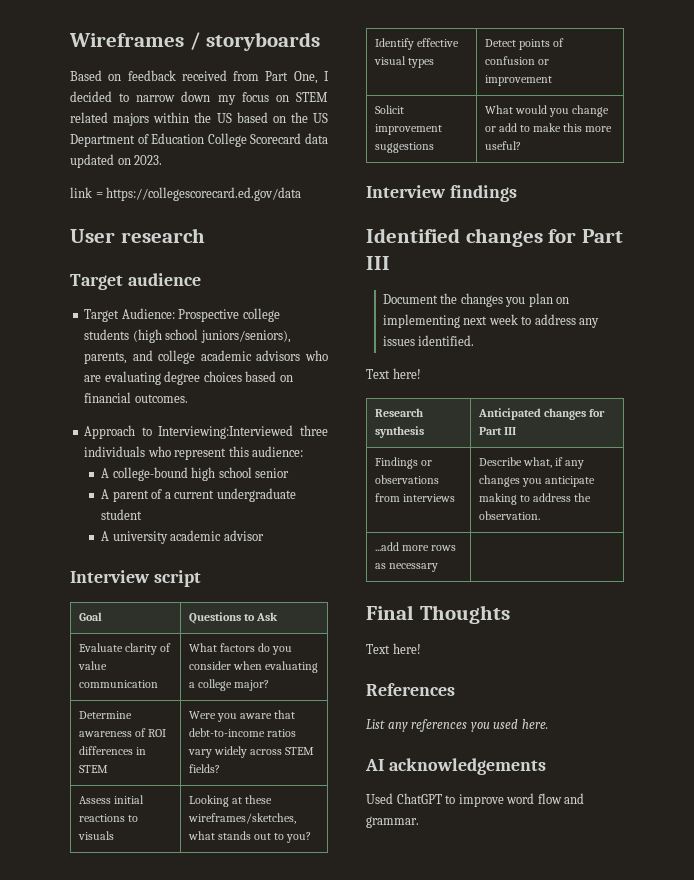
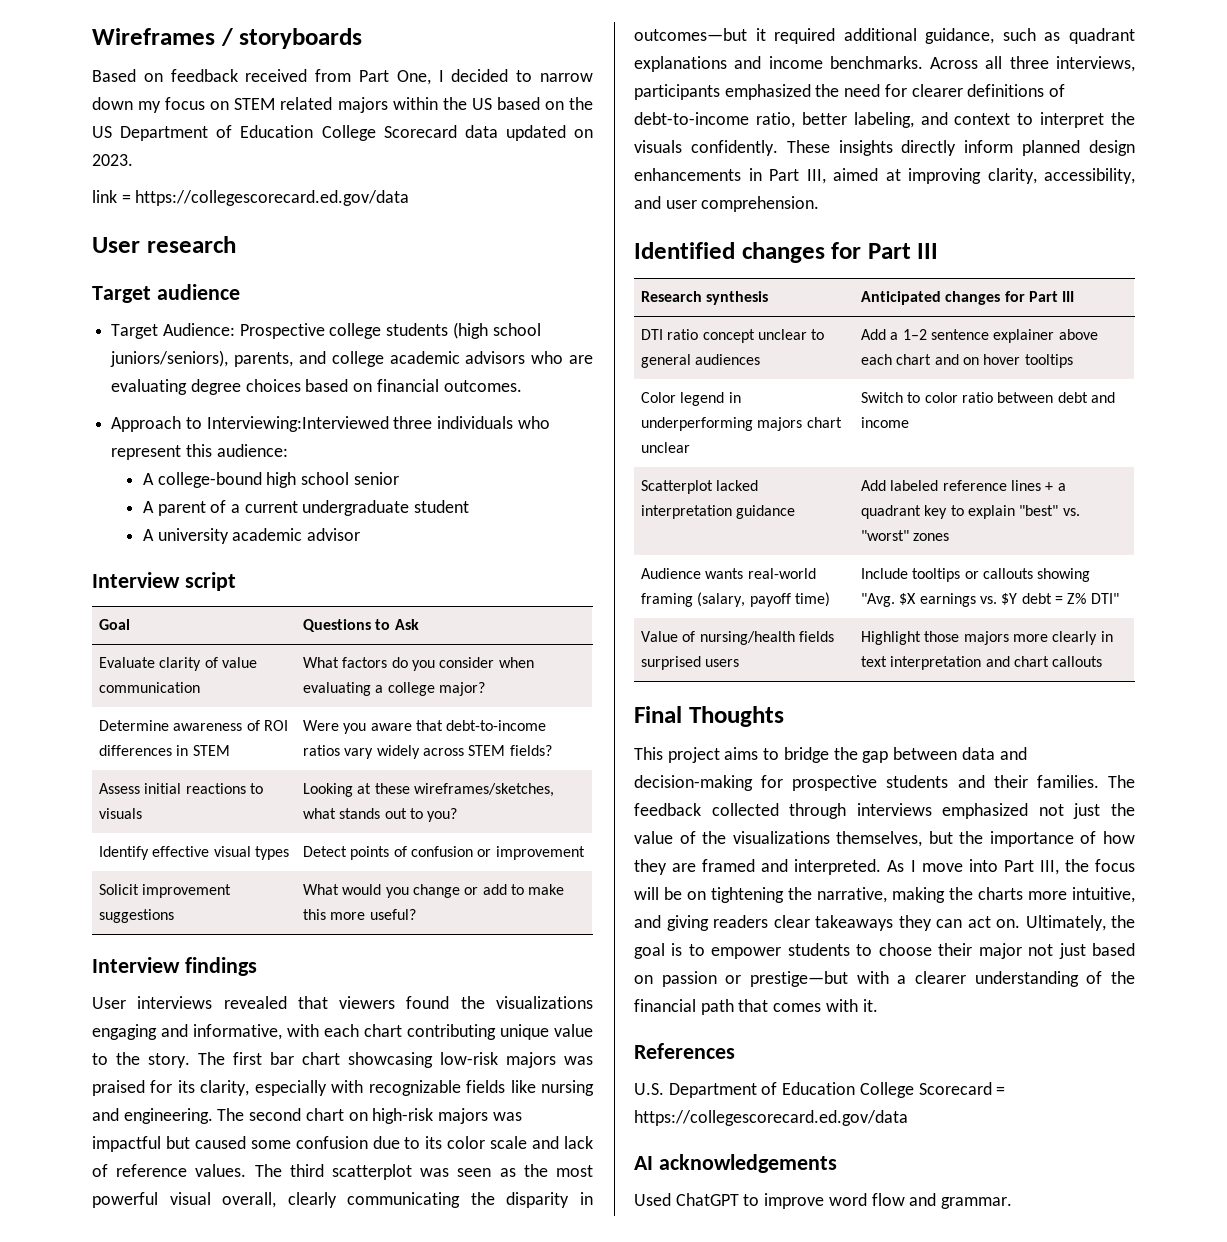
+ User interviews revealed that viewers found the visualizations engaging and informative, with each chart contributing unique value to the story. The first bar chart showcasing low-risk majors was praised for its clarity, especially with recognizable fields like nursing and engineering. The second chart on high-risk majors was impactful but caused some confusion due to its color scale and lack of reference values. The third scatterplot was seen as the most powerful visual overall, clearly communicating the disparity in outcomes—but it required additional guidance, such as quadrant explanations and income benchmarks. Across all three interviews, participants emphasized the need for clearer definitions of debt-to-income ratio, better labeling, and context to interpret the visuals confidently. These insights directly inform planned design enhancements in Part III, aimed at improving clarity, accessibility, and user comprehension.
- Document the changes you plan on implementing next week to address any issues identified.
- Text here!
- Findings or observations from interviews | Describe what, if any changes you anticipate making to address the observation.
- ...add more rows as necessary |
+ DTI ratio concept unclear to general audiences | Add a 1–2 sentence explainer above each chart and on hover tooltips
+ Color legend in underperforming majors chart unclear | Switch to color ratio between debt and income
+ Scatterplot lacked interpretation guidance | Add labeled reference lines + a quadrant key to explain "best" vs. "worst" zones
+ Audience wants real-world framing (salary, payoff time) | Include tooltips or callouts showing "Avg. $X earnings vs. $Y debt = Z% DTI"
+ Value of nursing/health fields surprised users | Highlight those majors more clearly in text interpretation and chart callouts
  Final Thoughts
- Text here!
+ This project aims to bridge the gap between data and decision-making for prospective students and their families. The feedback collected through interviews emphasized not just the value of the visualizations themselves, but the importance of how they are framed and interpreted. As I move into Part III, the focus will be on tightening the narrative, making the charts more intuitive, and giving readers clear takeaways they can act on. Ultimately, the goal is to empower students to choose their major not just based on passion or prestige—but with a clearer understanding of the financial path that comes with it.
  References
- List any references you used here.
+ U.S. Department of Education College Scorecard = https://collegescorecard.ed.gov/data

